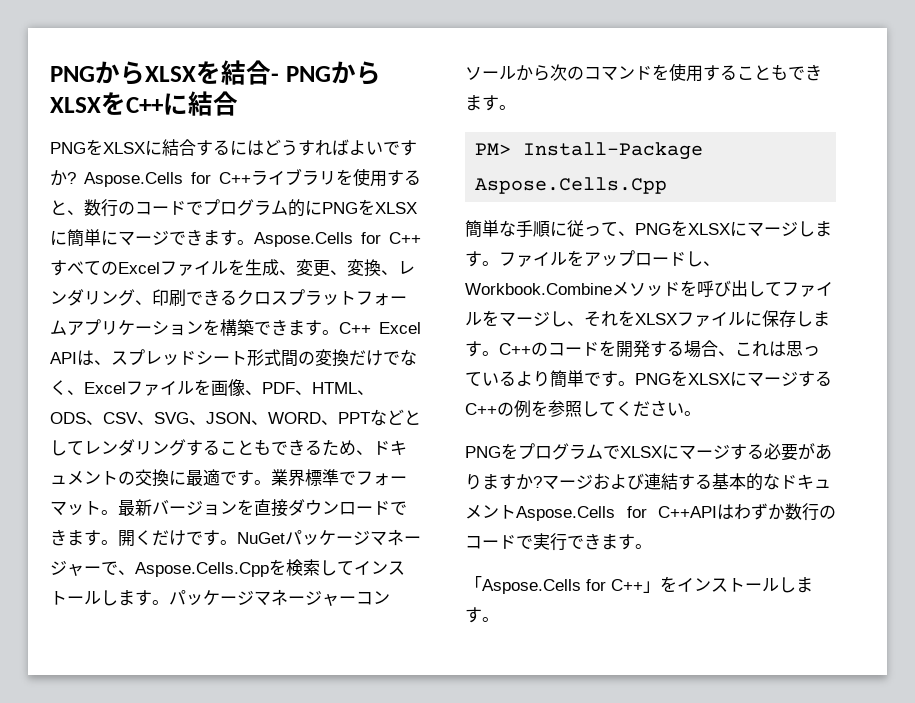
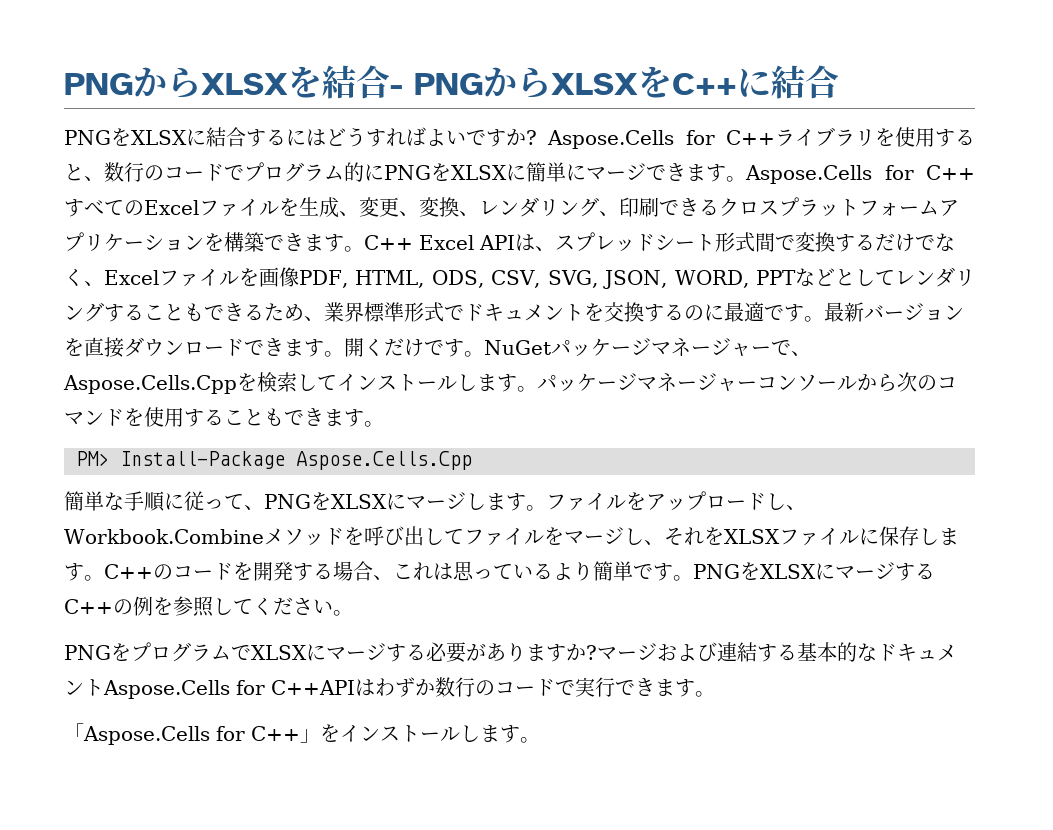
- C++ Excel APIは、スプレッドシート形式間の変換だけでなく、Excelファイルを画像、PDF、HTML、ODS、CSV、SVG、JSON、WORD、PPTなどとしてレンダリングすることもできるため、ドキュメントの交換に最適です。業界標準でフォーマット。
+ C++ Excel APIは、スプレッドシート形式間で変換するだけでなく、Excelファイルを画像PDF, HTML, ODS, CSV, SVG, JSON, WORD, PPTなどとしてレンダリングすることもできるため、業界標準形式でドキュメントを交換するのに最適です。

